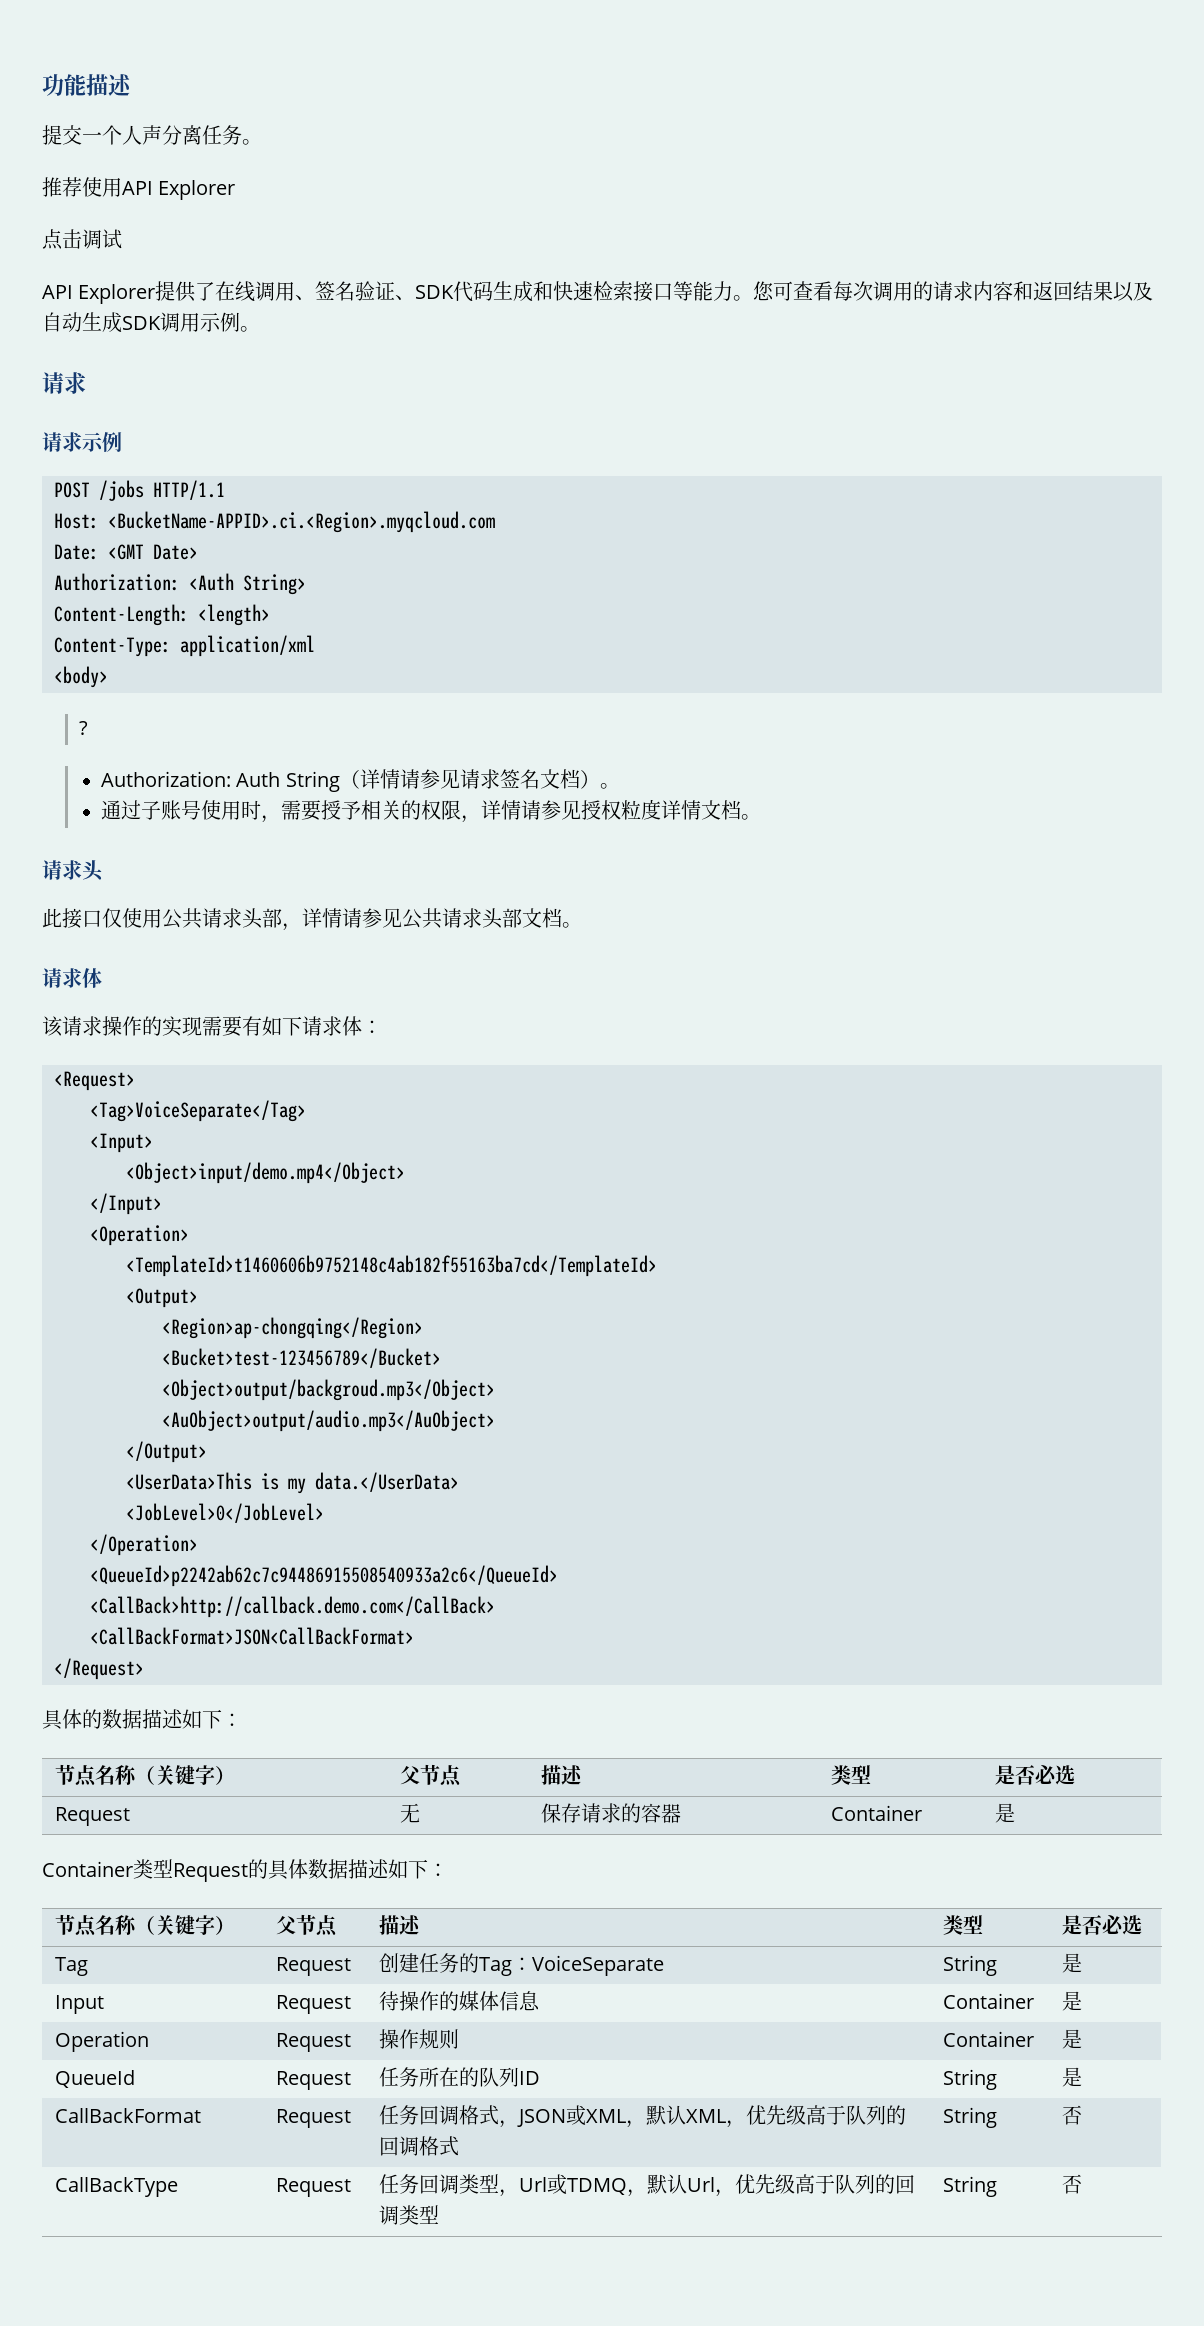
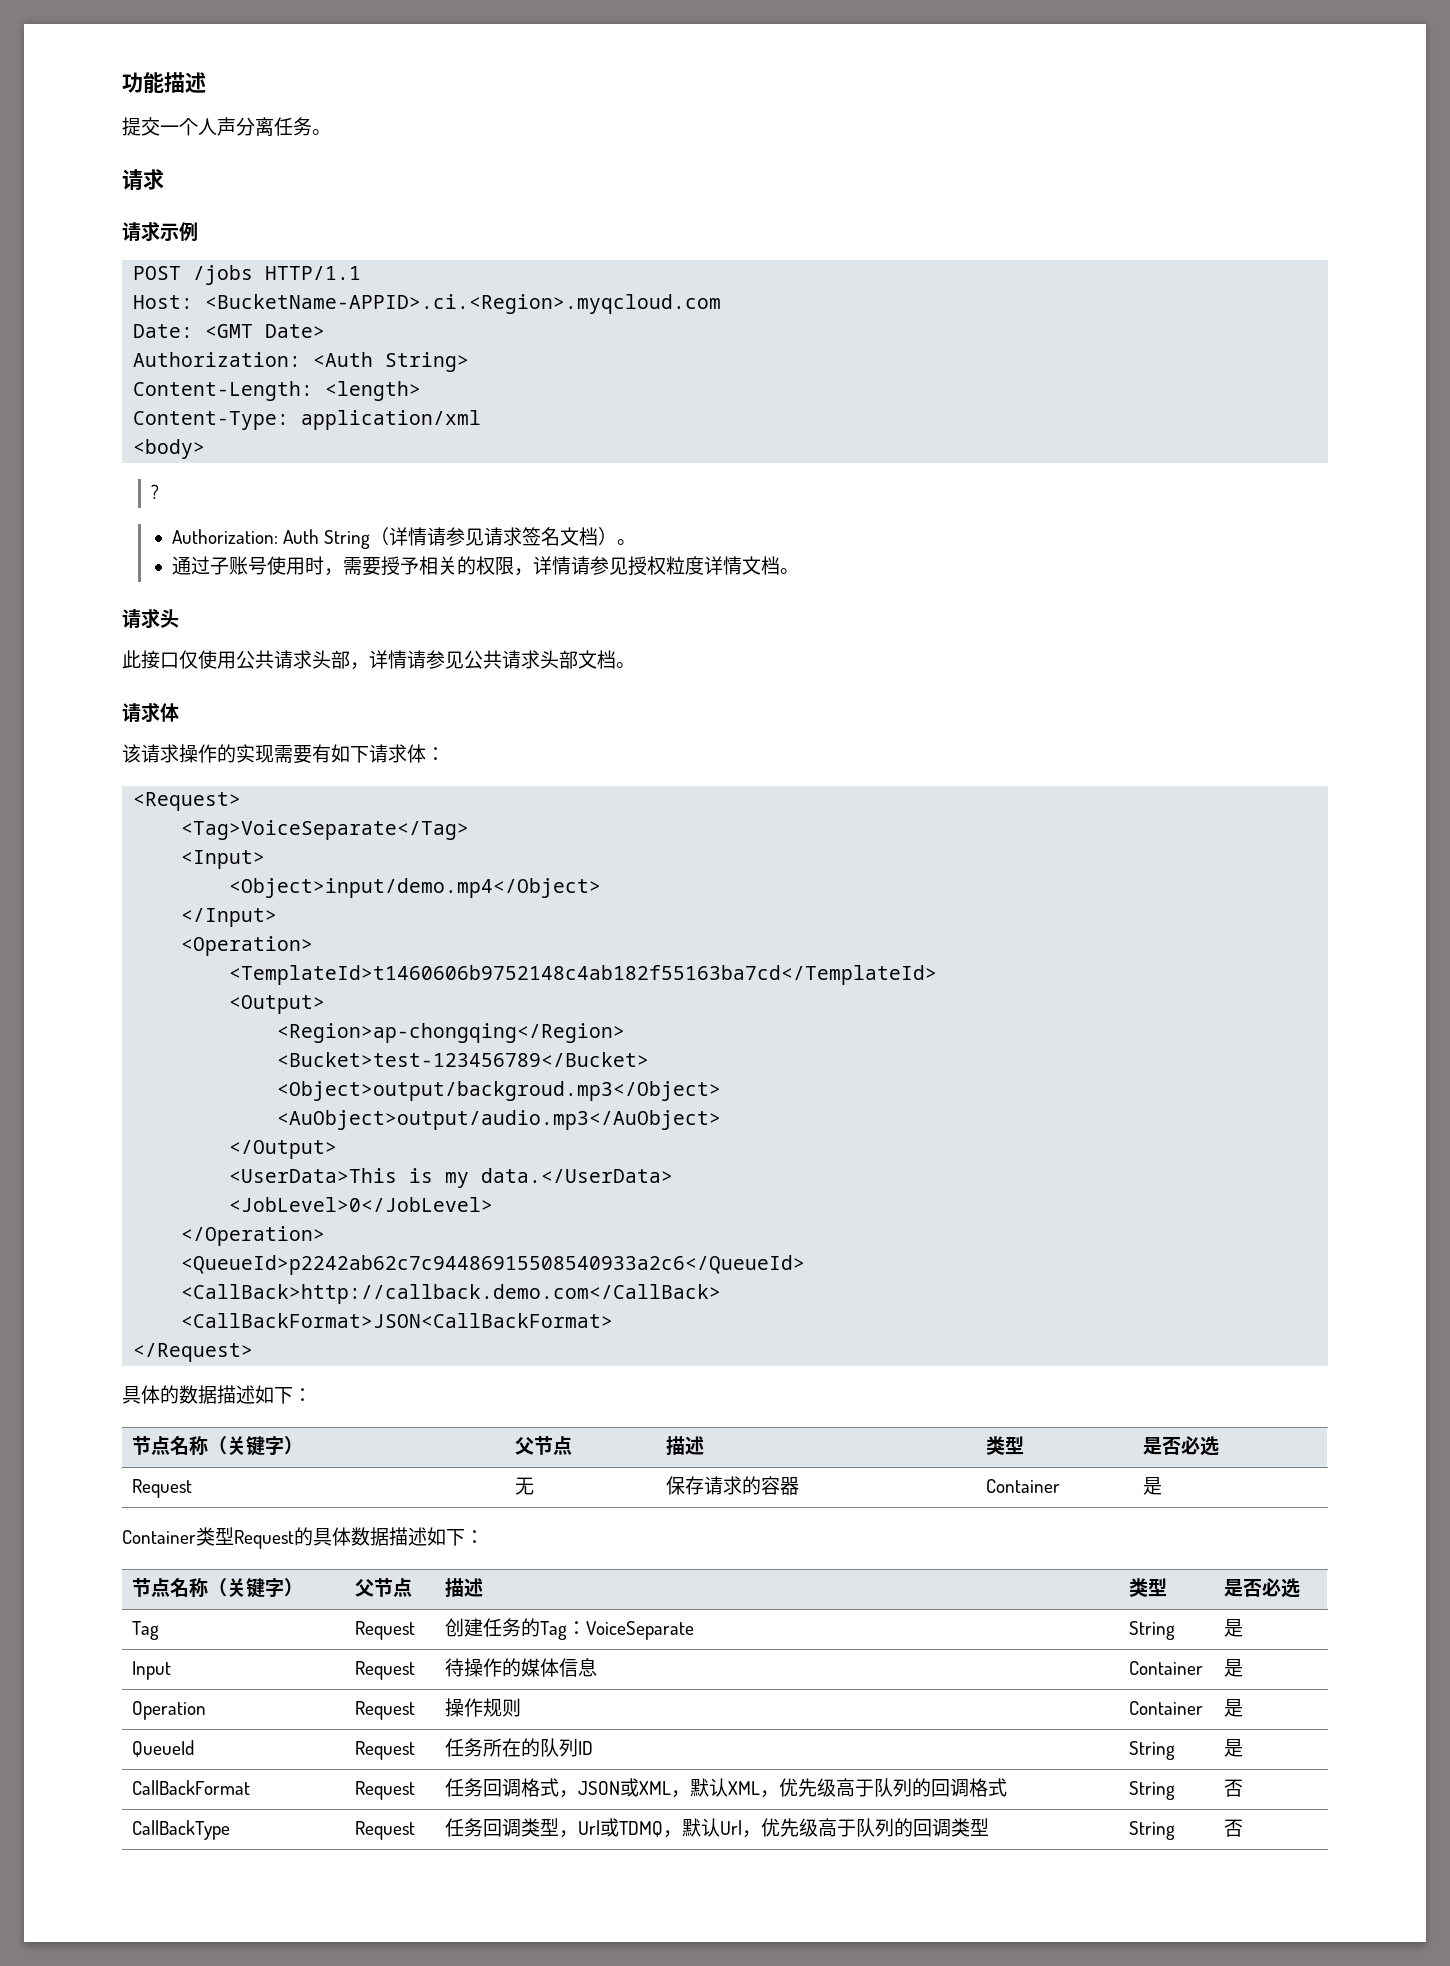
- 推荐使用API Explorer
- 点击调试
- API Explorer提供了在线调用、签名验证、SDK代码生成和快速检索接口等能力。您可查看每次调用的请求内容和返回结果以及自动生成SDK调用示例。

